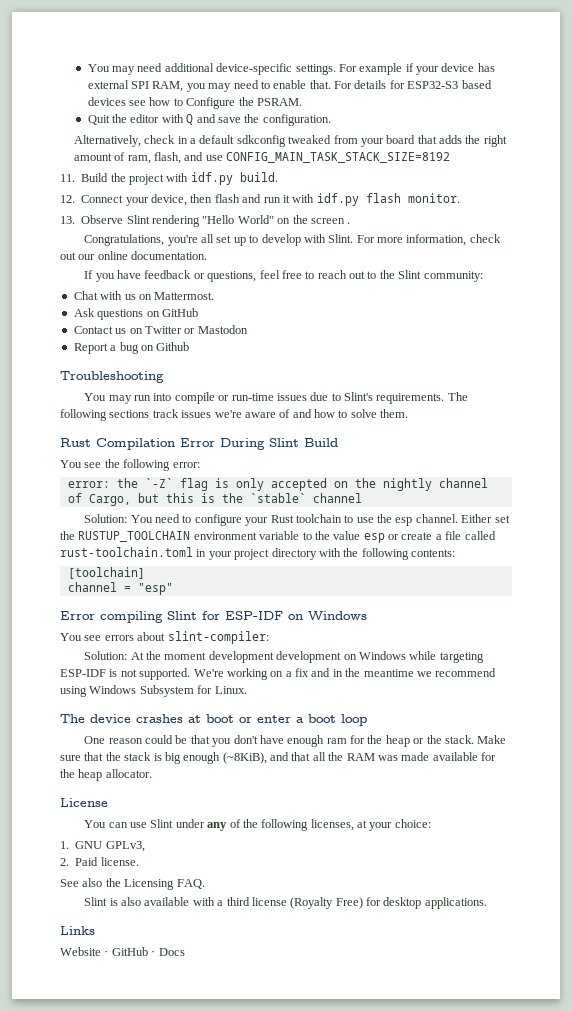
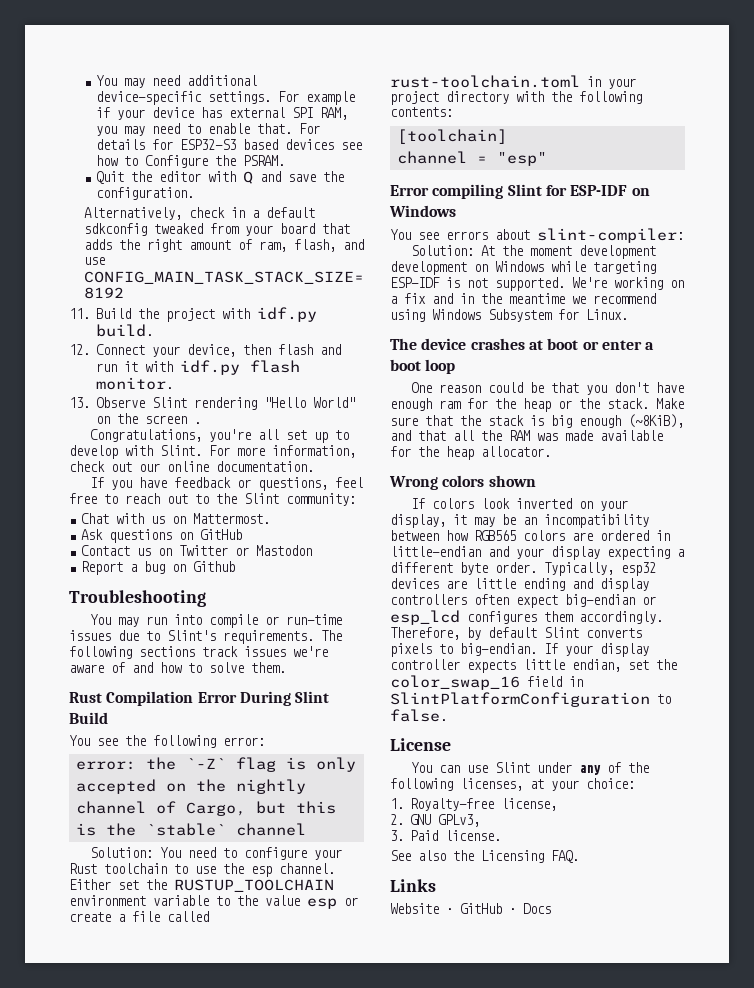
+ Wrong colors shown
+ If colors look inverted on your display, it may be an incompatibility between how RGB565 colors are ordered in little-endian and your display expecting a different byte order. Typically, esp32 devices are little ending and display controllers often expect big-endian or esp_lcd configures them accordingly. Therefore, by default Slint converts pixels to big-endian. If your display controller expects little endian, set the color_swap_16 field in SlintPlatformConfiguration to false.
- 1. GNU GPLv3,
+ 1. Royalty-free license,
+ 2. GNU GPLv3,
- 2. Paid license.
+ 3. Paid license.
- Slint is also available with a third license (Royalty Free) for desktop applications.

